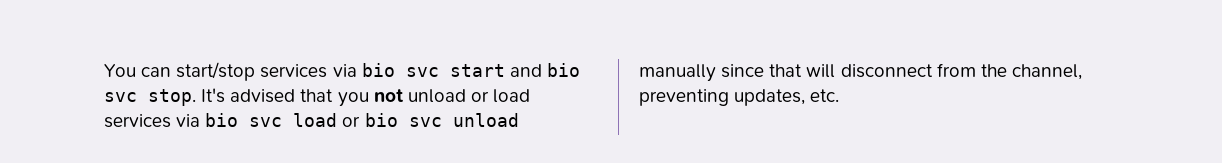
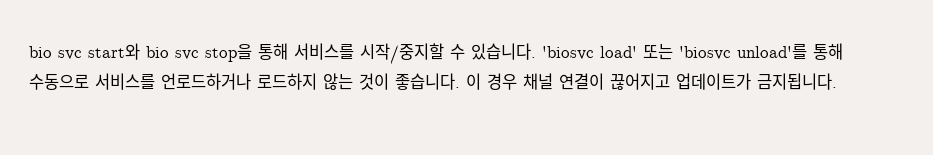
- You can start/stop services via bio svc start and bio svc stop. It's advised that you not unload or load services via bio svc load or bio svc unload manually since that will disconnect from the channel, preventing updates, etc.
+ bio svc start와 bio svc stop을 통해 서비스를 시작/중지할 수 있습니다. 'biosvc load' 또는 'biosvc unload'를 통해 수동으로 서비스를 언로드하거나 로드하지 않는 것이 좋습니다. 이 경우 채널 연결이 끊어지고 업데이트가 금지됩니다.

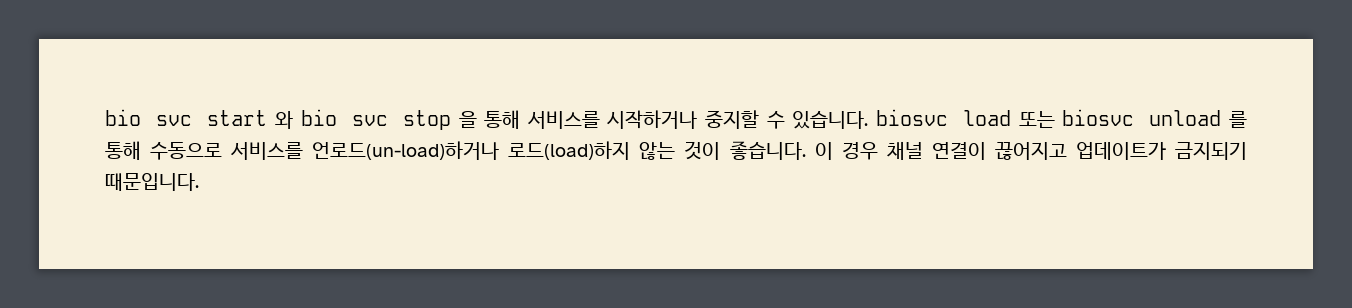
- bio svc start와 bio svc stop을 통해 서비스를 시작/중지할 수 있습니다. 'biosvc load' 또는 'biosvc unload'를 통해 수동으로 서비스를 언로드하거나 로드하지 않는 것이 좋습니다.
+ bio svc start 와 bio svc stop 을 통해 서비스를 시작하거나 중지할 수 있습니다. biosvc load 또는 biosvc unload 를 통해 수동으로 서비스를 언로드(un-load)하거나 로드(load)하지 않는 것이 좋습니다.
- 이 경우 채널 연결이 끊어지고 업데이트가 금지됩니다.
+ 이 경우 채널 연결이 끊어지고 업데이트가 금지되기 때문입니다.

